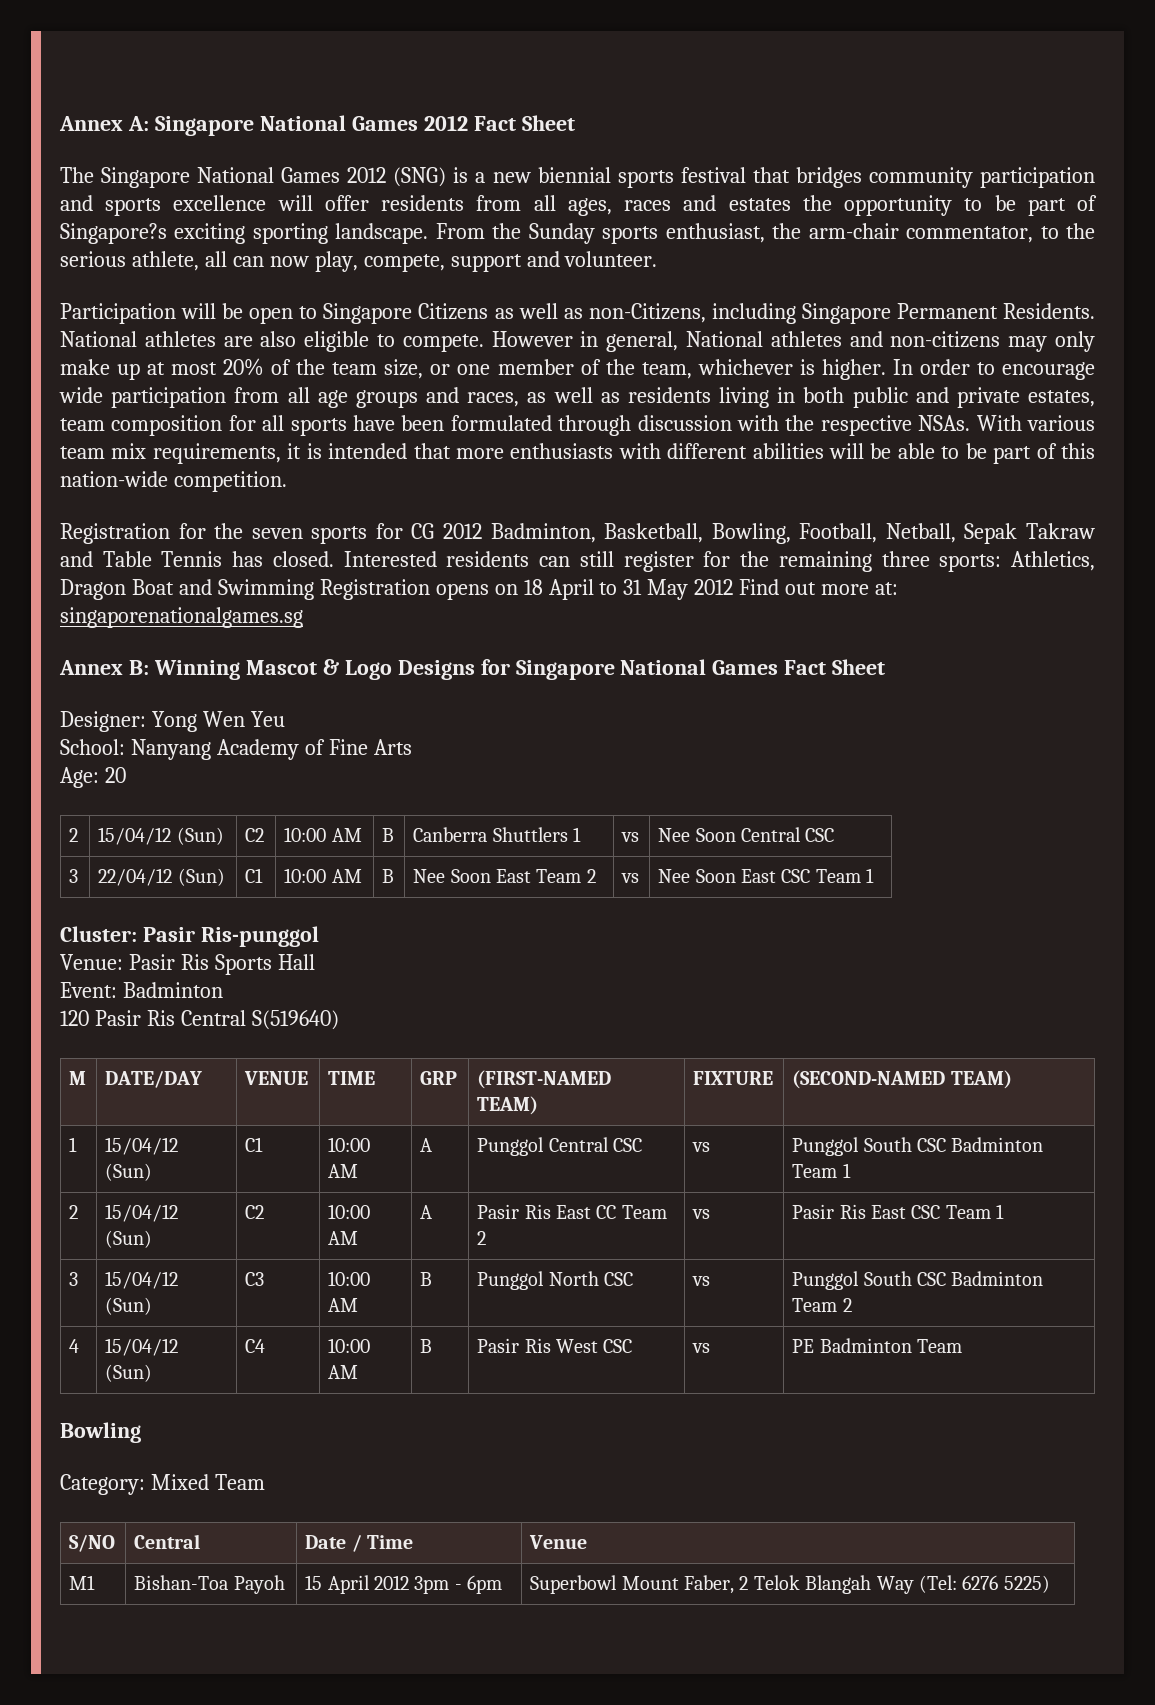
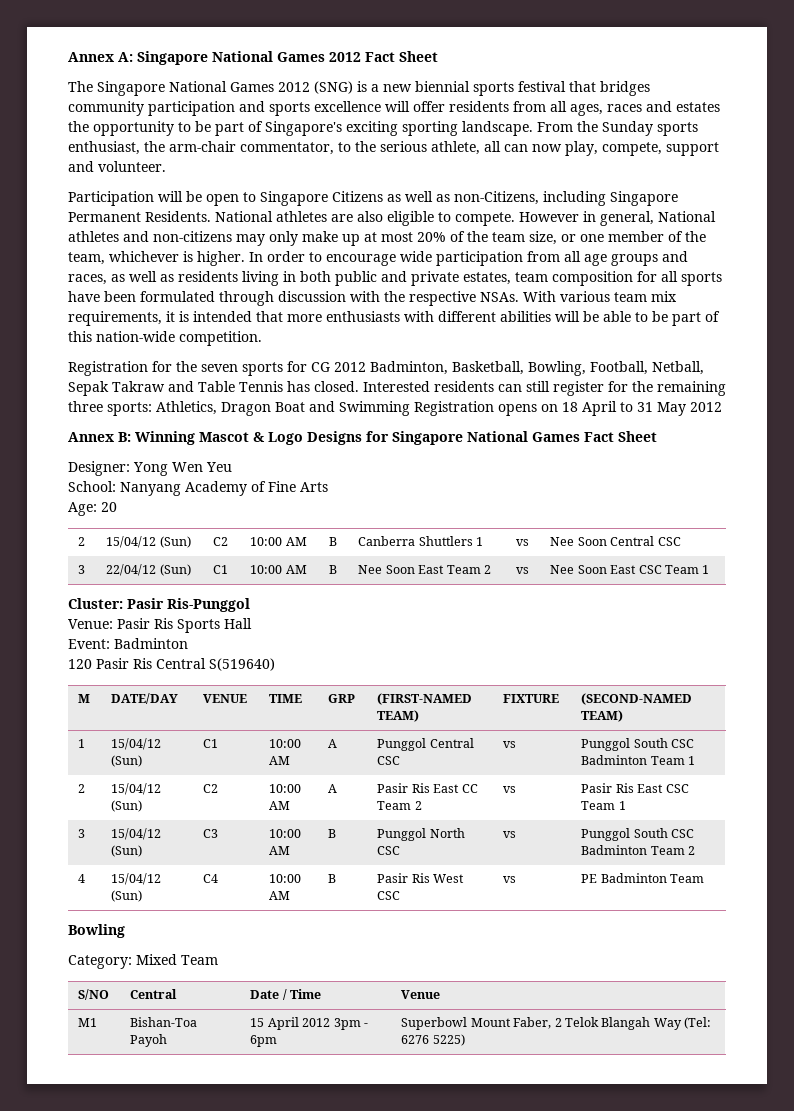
- The Singapore National Games 2012 (SNG) is a new biennial sports festival that bridges community participation and sports excellence will offer residents from all ages, races and estates the opportunity to be part of Singapore?s exciting sporting landscape.
+ The Singapore National Games 2012 (SNG) is a new biennial sports festival that bridges community participation and sports excellence will offer residents from all ages, races and estates the opportunity to be part of Singapore's exciting sporting landscape.
- Interested residents can still register for the remaining three sports: Athletics, Dragon Boat and Swimming Registration opens on 18 April to 31 May 2012 Find out more at: singaporenationalgames.sg
+ Interested residents can still register for the remaining three sports: Athletics, Dragon Boat and Swimming Registration opens on 18 April to 31 May 2012
- Cluster: Pasir Ris-punggol
+ Cluster: Pasir Ris-Punggol

